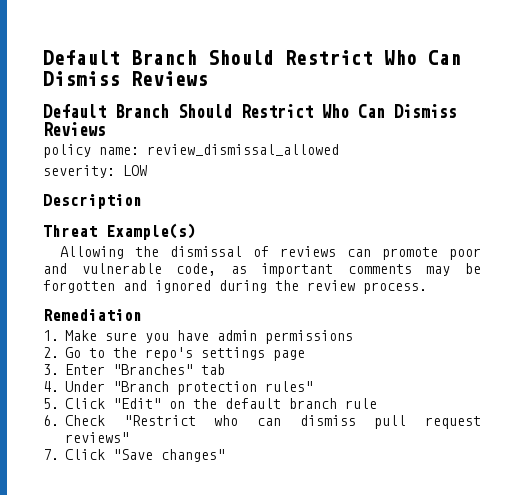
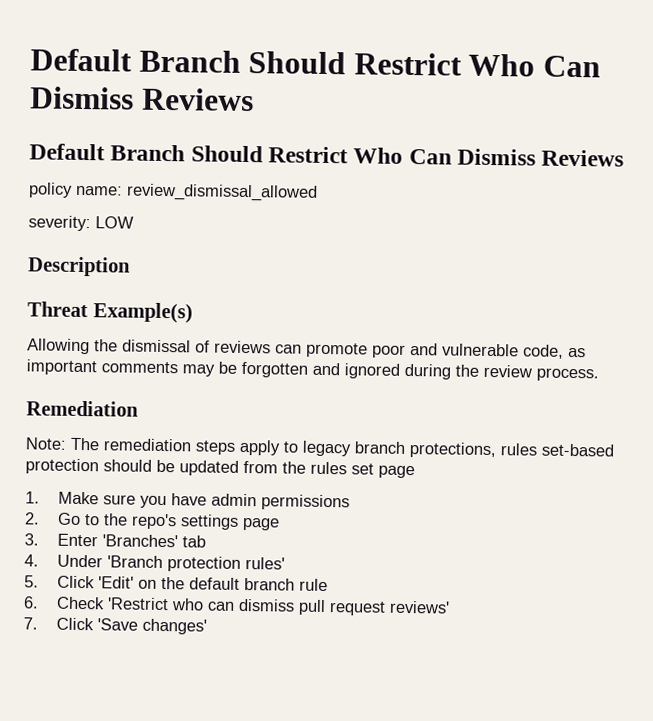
+ Note: The remediation steps apply to legacy branch protections, rules set-based protection should be updated from the rules set page
- 3. Enter "Branches" tab
+ 3. Enter 'Branches' tab
- 4. Under "Branch protection rules"
+ 4. Under 'Branch protection rules'
- 5. Click "Edit" on the default branch rule
+ 5. Click 'Edit' on the default branch rule
- 6. Check "Restrict who can dismiss pull request reviews"
+ 6. Check 'Restrict who can dismiss pull request reviews'
- 7. Click "Save changes"
+ 7. Click 'Save changes'

